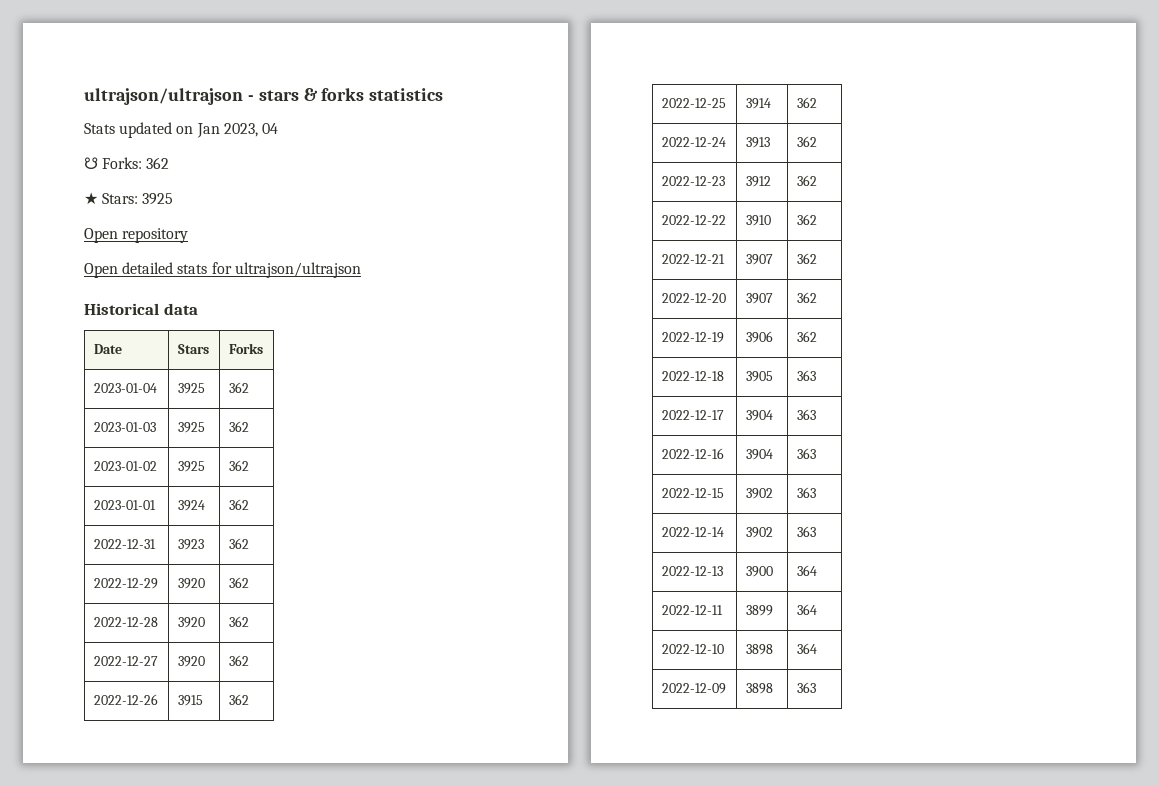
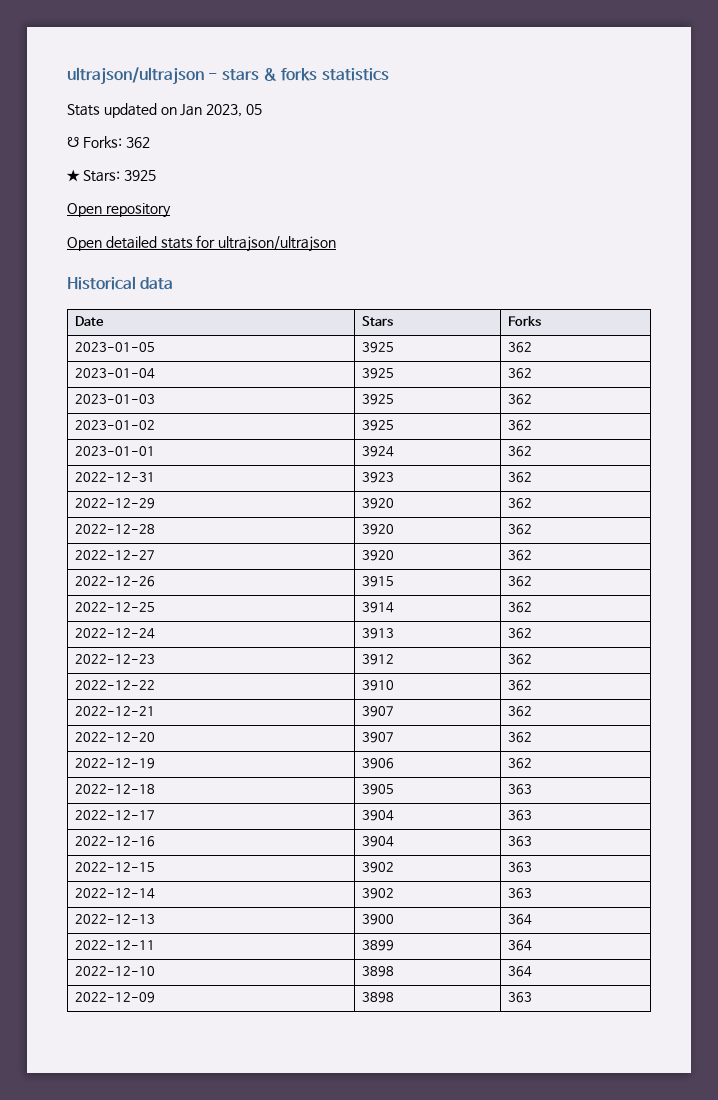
- Stats updated on Jan 2023, 04
+ Stats updated on Jan 2023, 05
+ 2023-01-05 | 3925 | 362

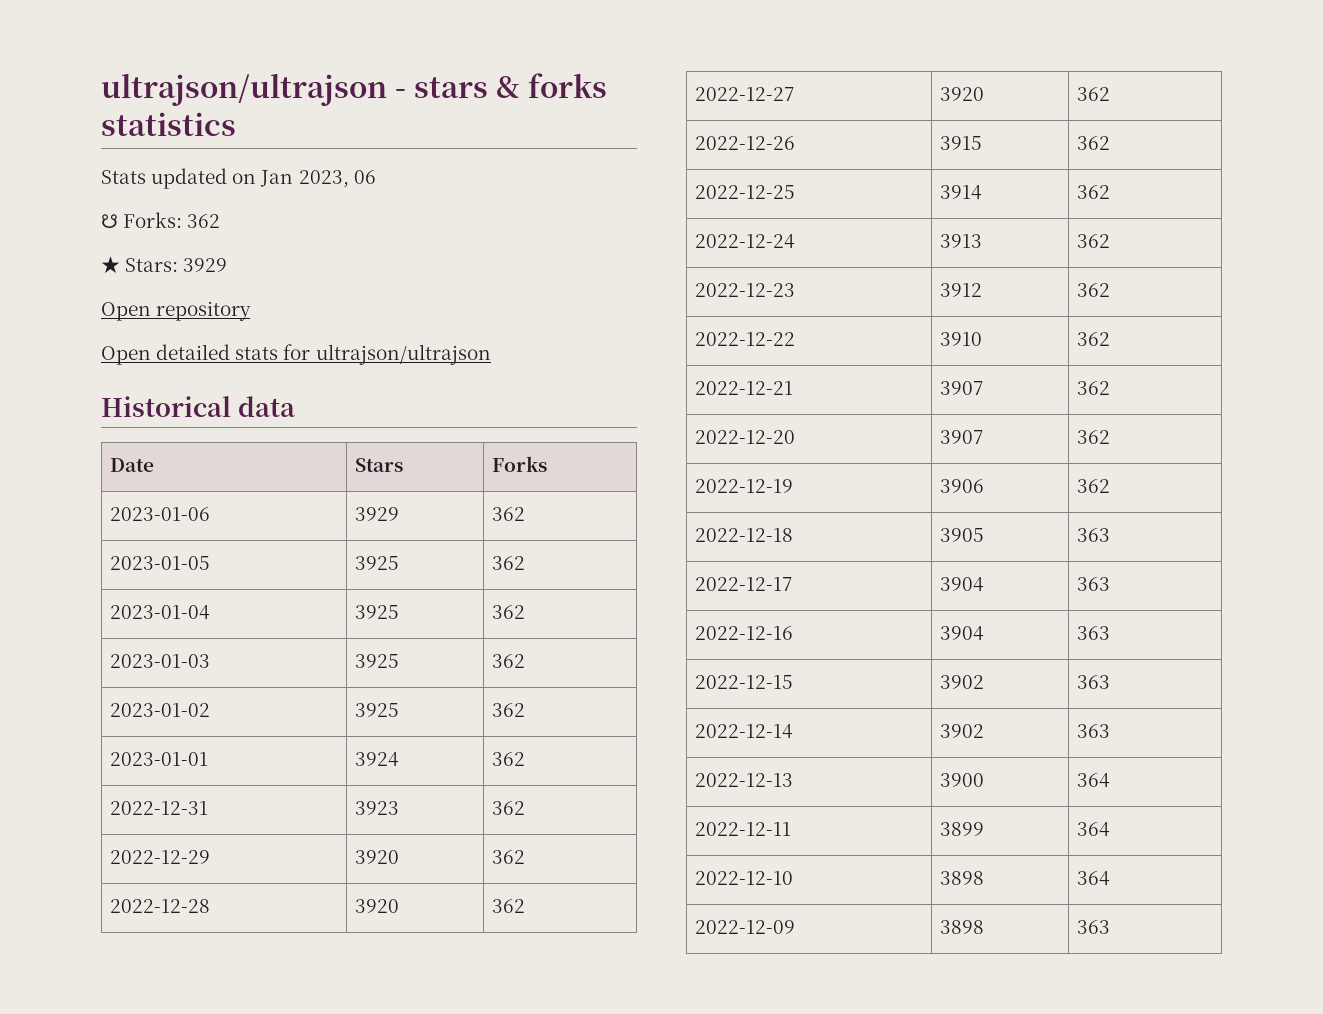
- Stats updated on Jan 2023, 05
+ Stats updated on Jan 2023, 06
- ★ Stars: 3925
+ ★ Stars: 3929
+ 2023-01-06 | 3929 | 362

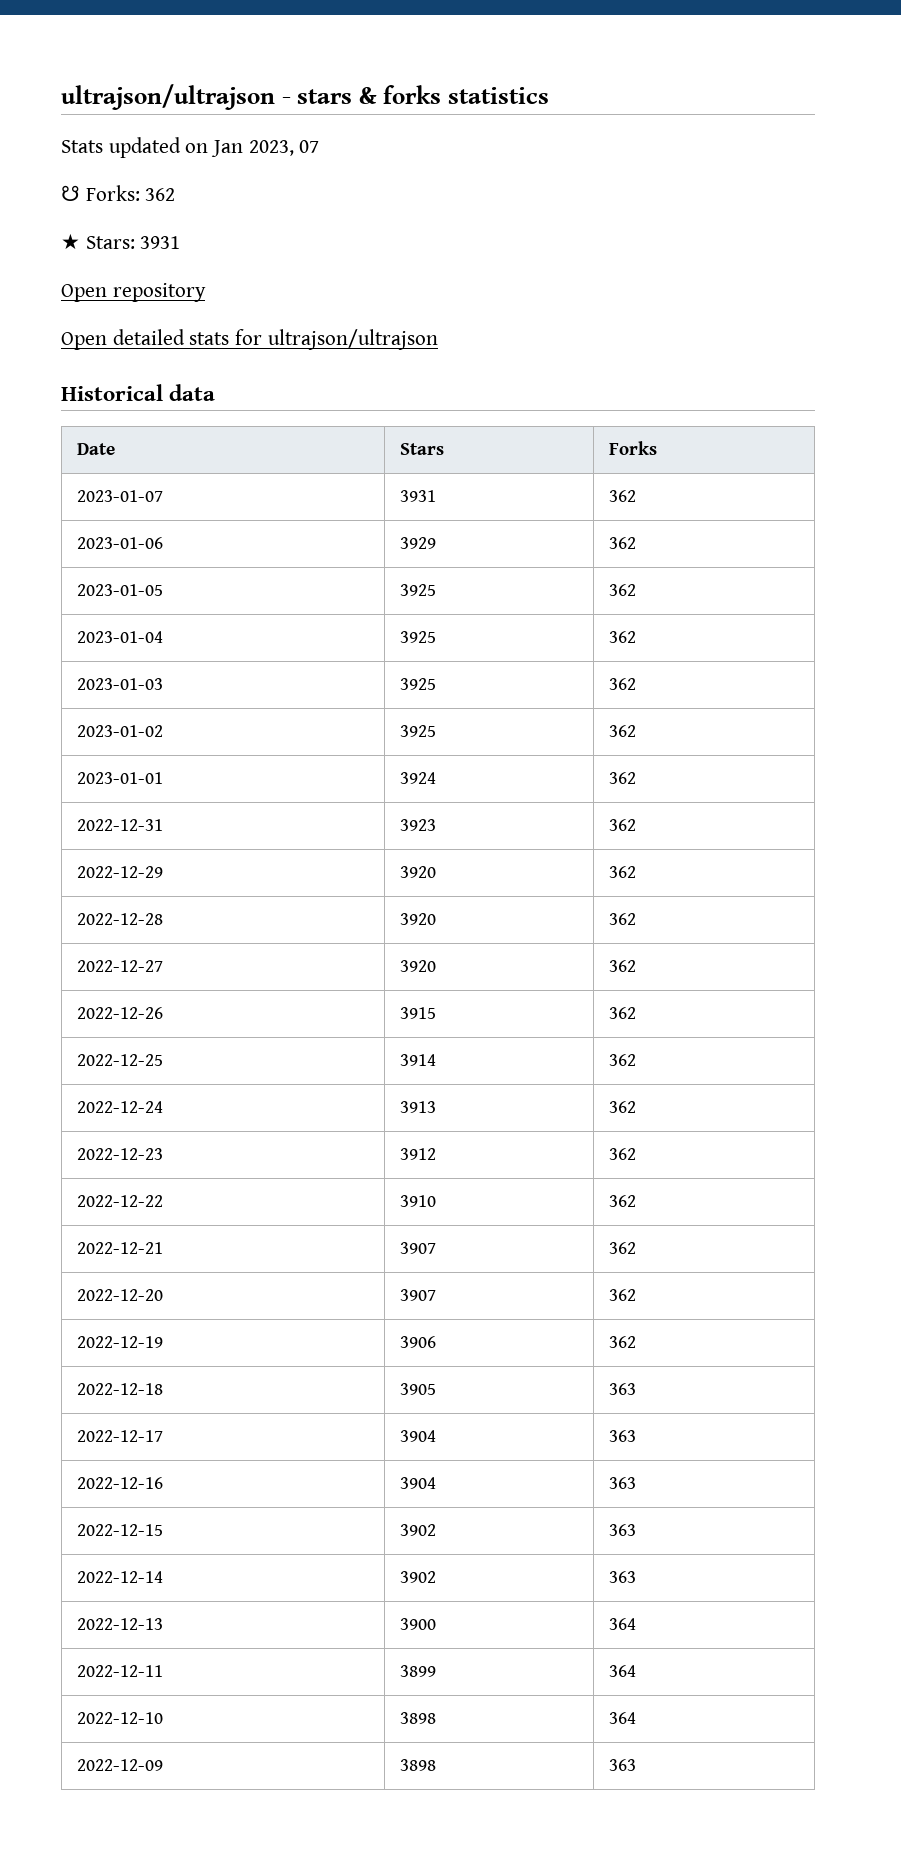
- Stats updated on Jan 2023, 06
+ Stats updated on Jan 2023, 07
- ★ Stars: 3929
+ ★ Stars: 3931
+ 2023-01-07 | 3931 | 362

